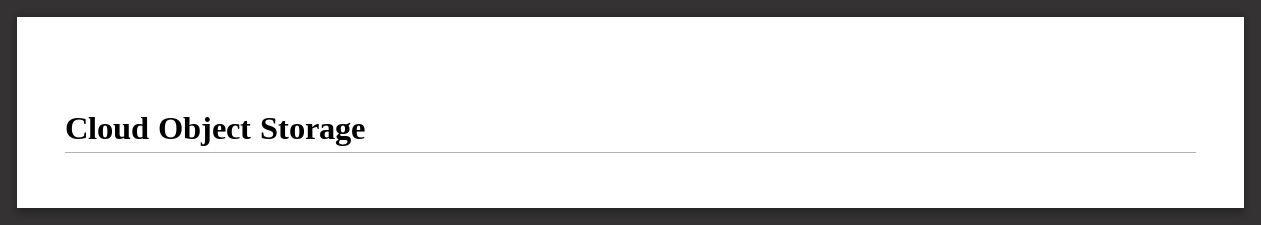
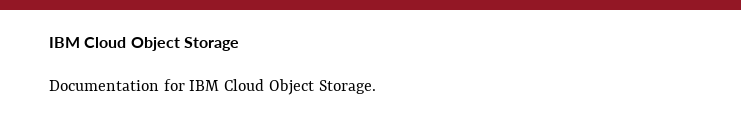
- Cloud Object Storage
+ IBM Cloud Object Storage
+ Documentation for IBM Cloud Object Storage.

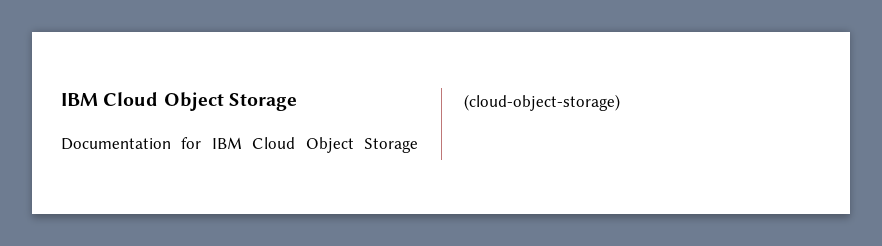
- Documentation for IBM Cloud Object Storage.
+ Documentation for IBM Cloud Object Storage (cloud-object-storage)

